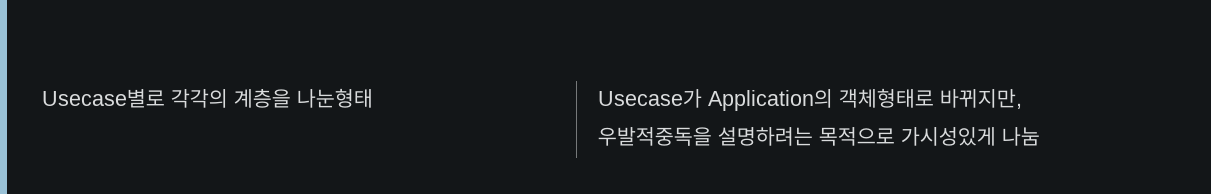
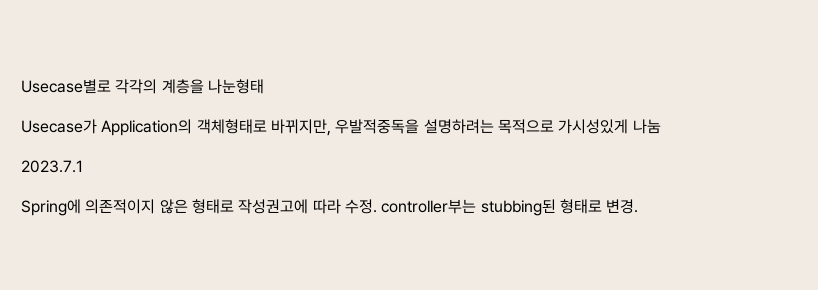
+ 2023.7.1
+ Spring에 의존적이지 않은 형태로 작성권고에 따라 수정. controller부는 stubbing된 형태로 변경.

